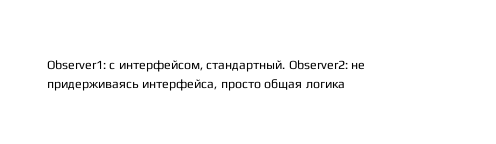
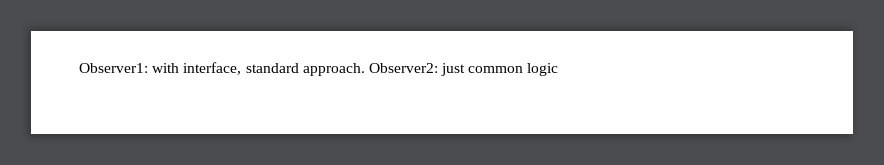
- Observer1: c интерфейсом, стандартный. Observer2: не придерживаясь интерфейса, просто общая логика
+ Observer1: with interface, standard approach. Observer2: just common logic

